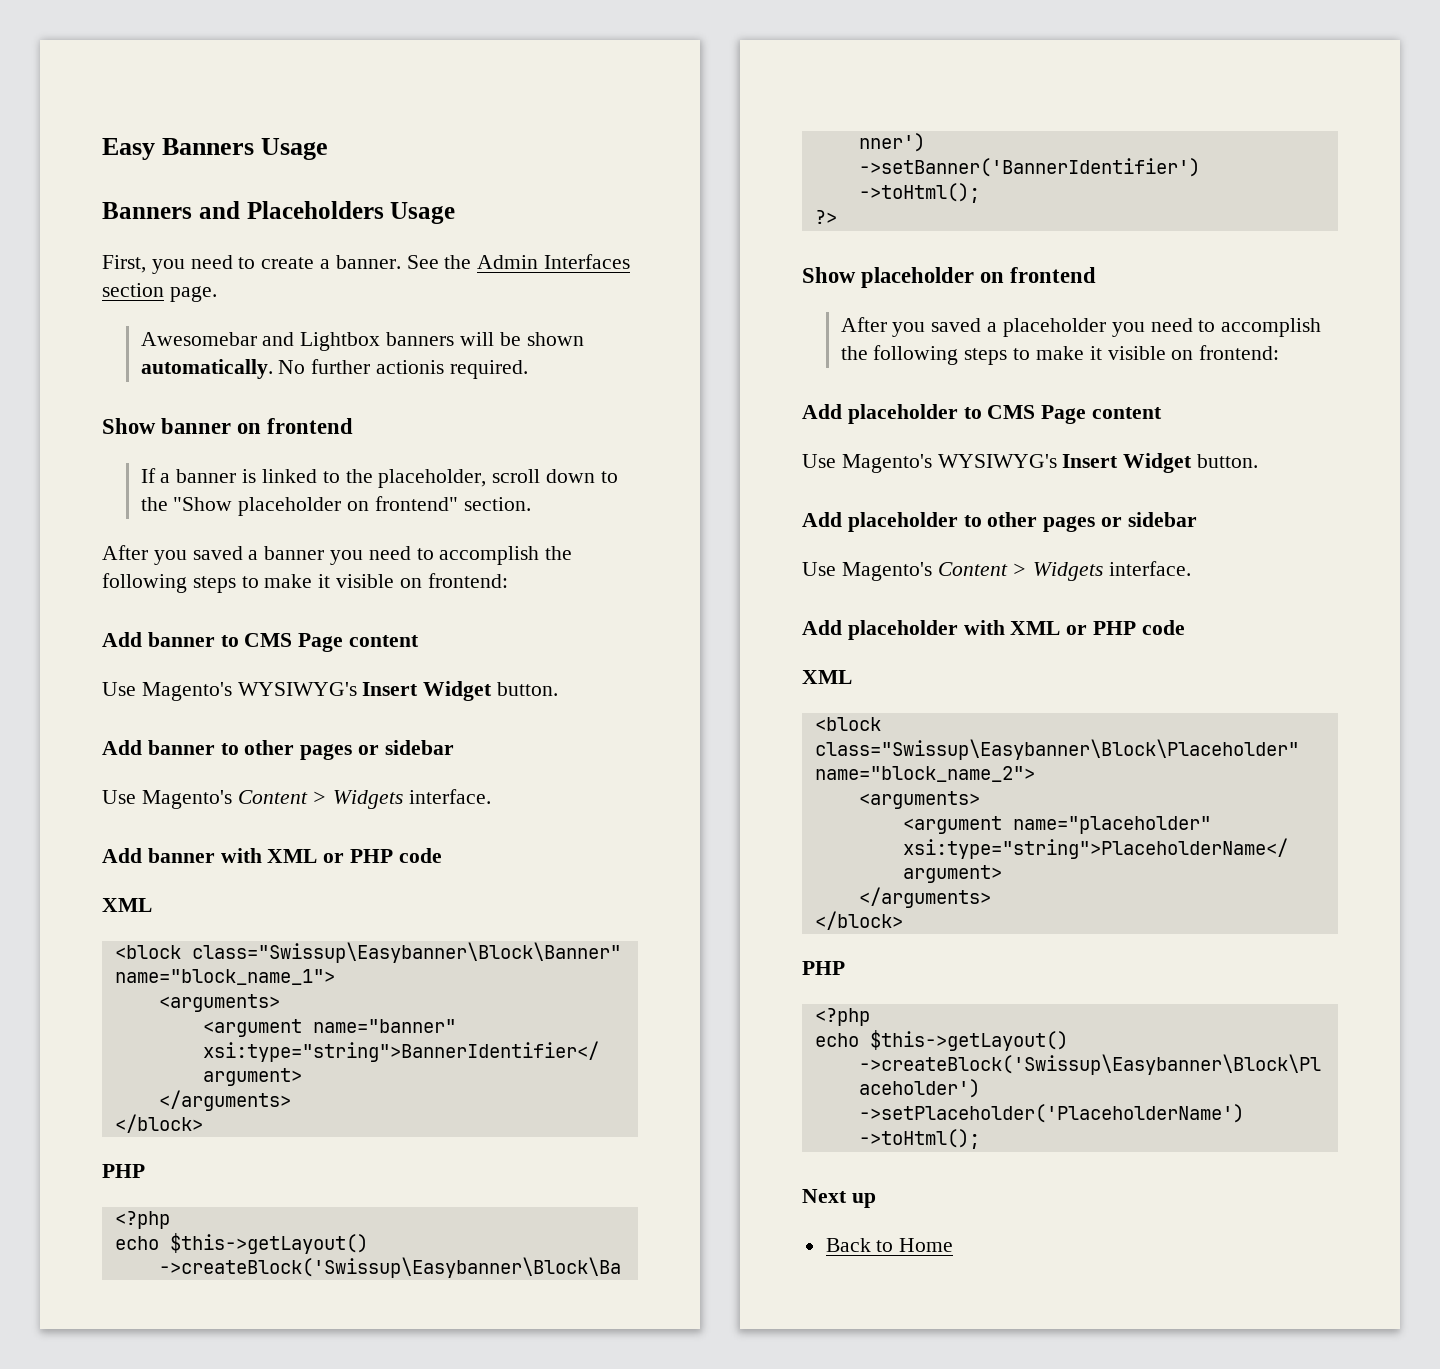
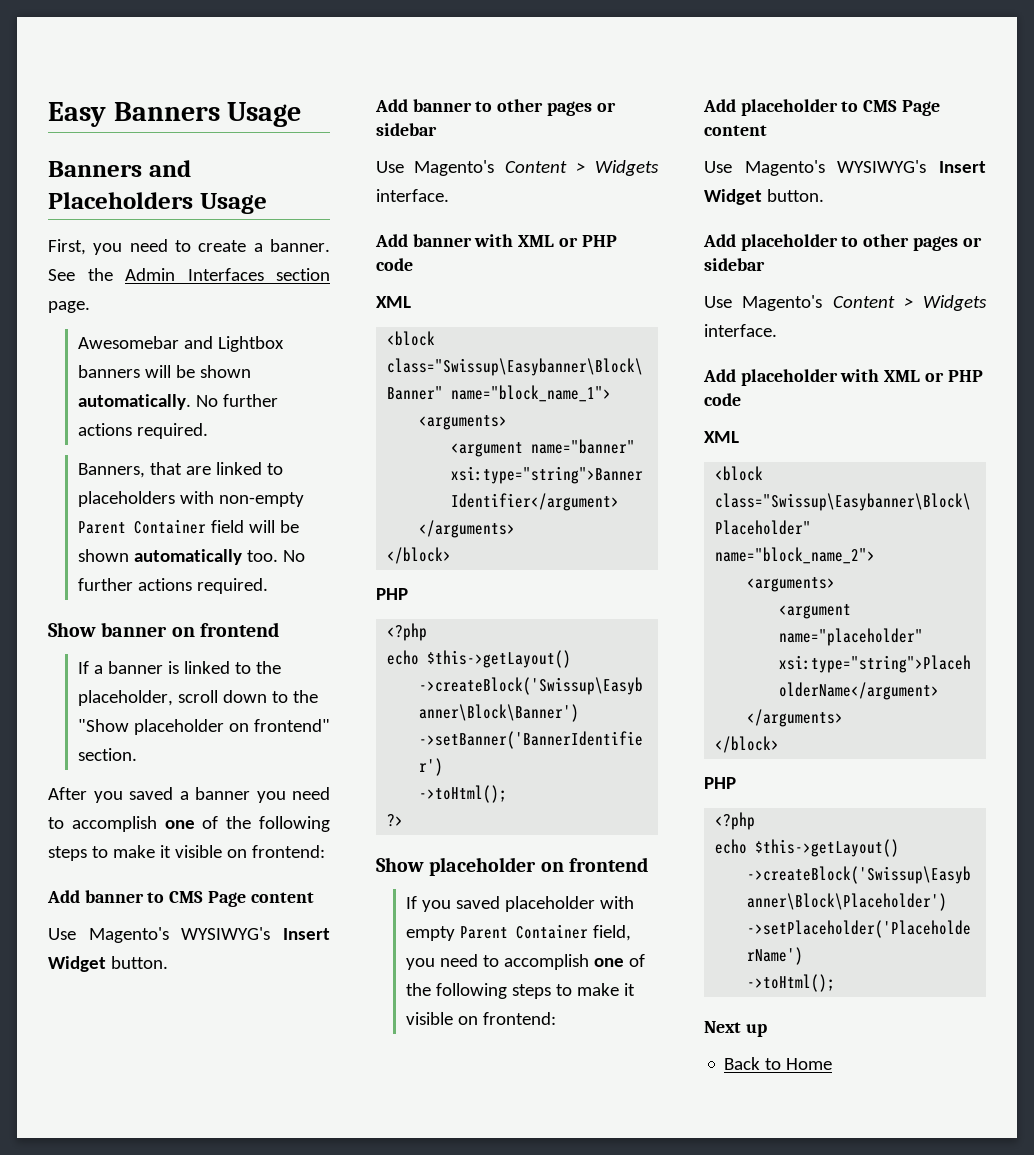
- Awesomebar and Lightbox banners will be shown automatically. No further actionis required.
+ Awesomebar and Lightbox banners will be shown automatically. No further actions required.
+ Banners, that are linked to placeholders with non-empty Parent Container field will be shown automatically too. No further actions required.
- After you saved a banner you need to accomplish the following steps to make it visible on frontend:
+ After you saved a banner you need to accomplish one of the following steps to make it visible on frontend:
- After you saved a placeholder you need to accomplish the following steps to make it visible on frontend:
+ If you saved placeholder with empty Parent Container field, you need to accomplish one of the following steps to make it visible on frontend:

